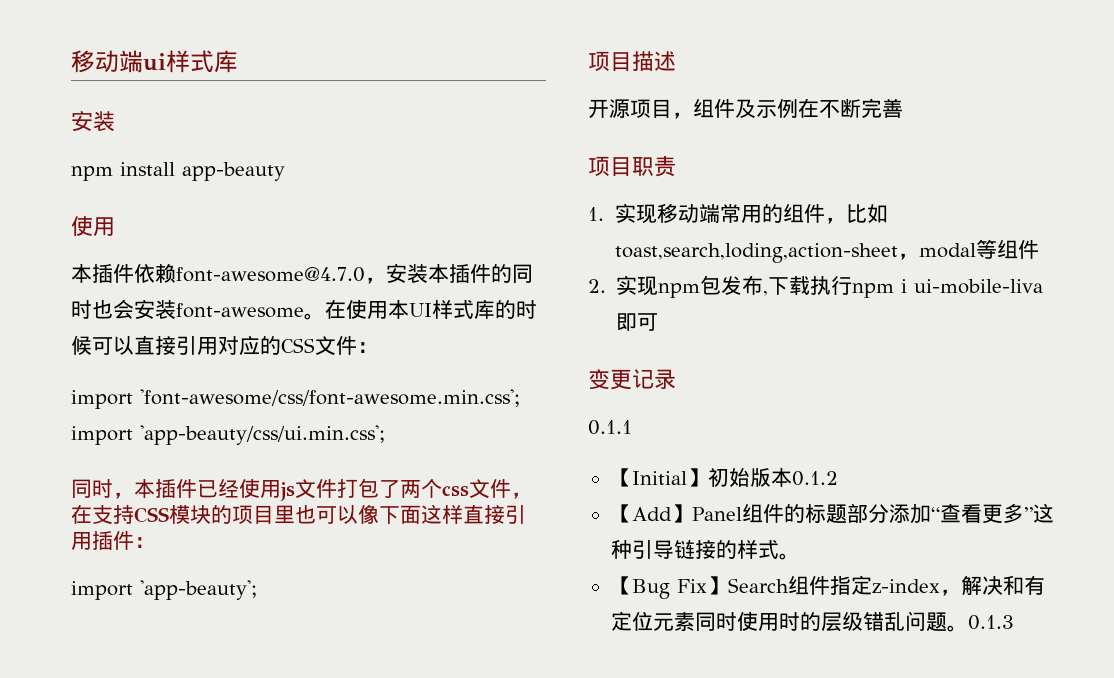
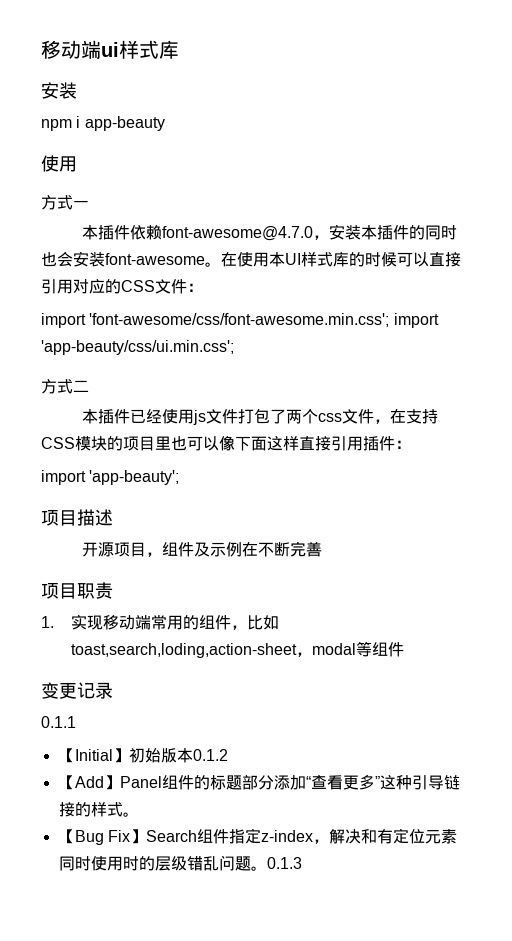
- npm install app-beauty
+ npm i app-beauty
+ 方式一
- 同时，本插件已经使用js文件打包了两个css文件，在支持CSS模块的项目里也可以像下面这样直接引用插件：
+ 方式二
+ 本插件已经使用js文件打包了两个css文件，在支持CSS模块的项目里也可以像下面这样直接引用插件：
- 2.实现npm包发布,下载执行npm i ui-mobile-liva即可

